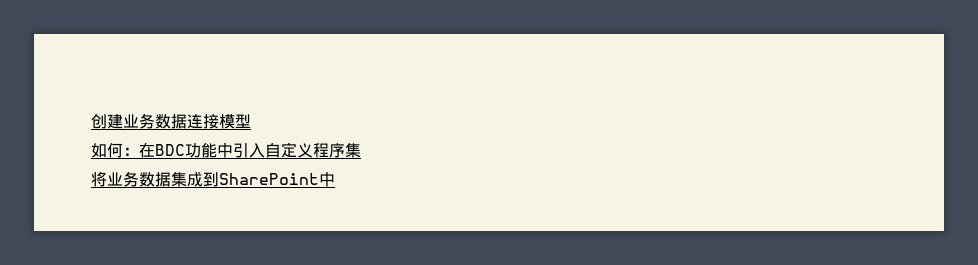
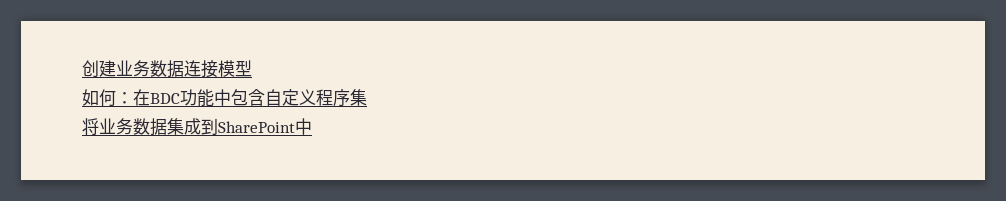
- 如何：在BDC功能中引入自定义程序集
+ 如何：在BDC功能中包含自定义程序集

